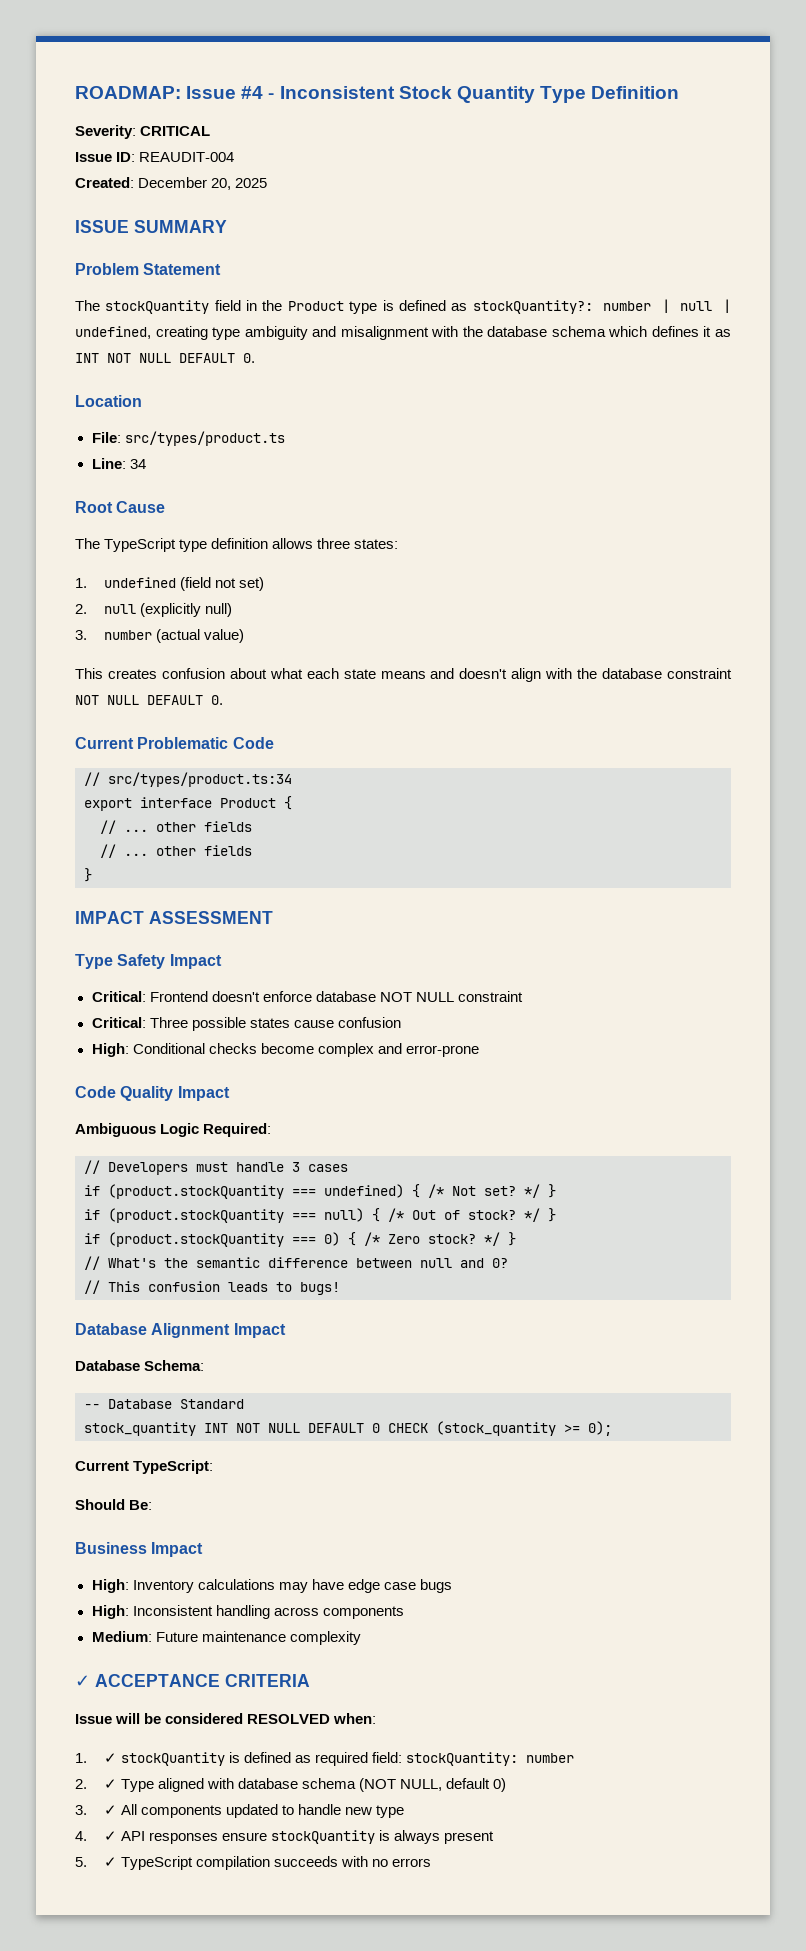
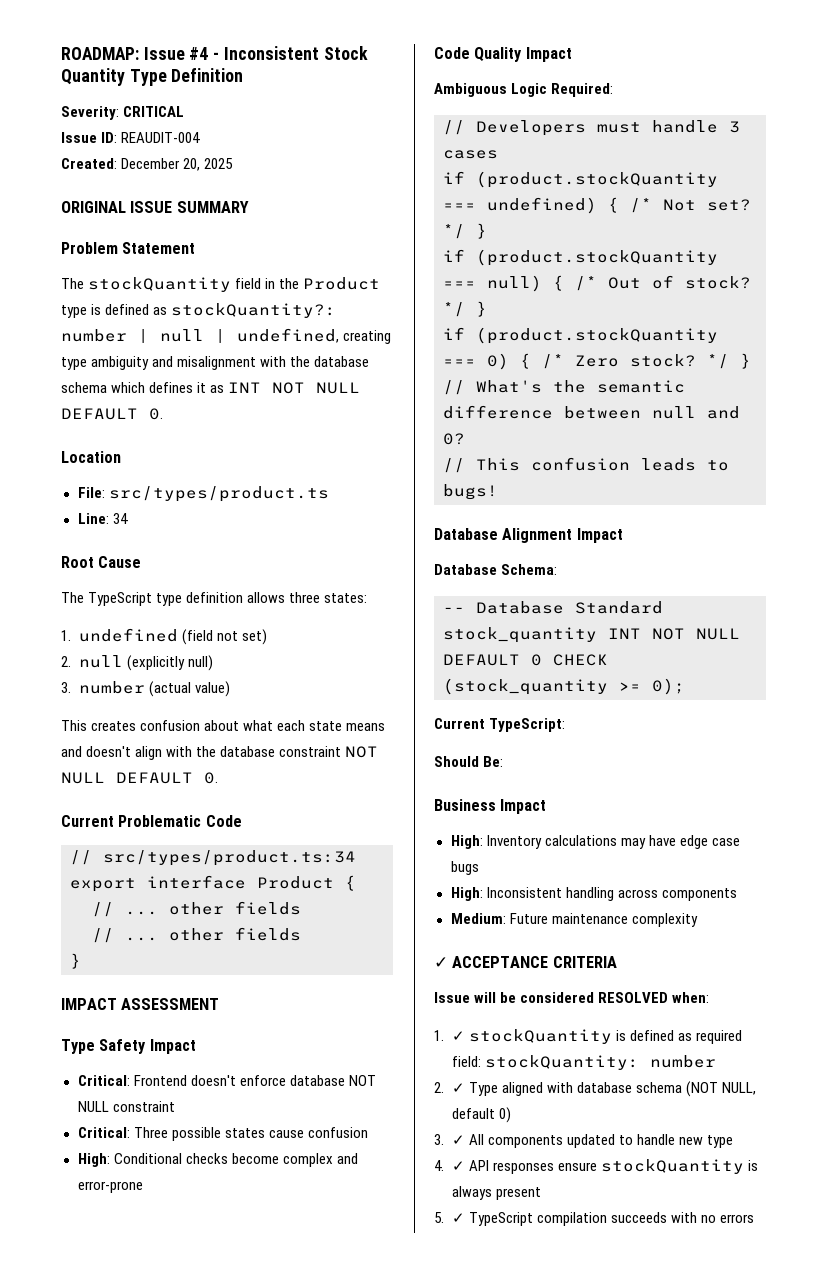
- ISSUE SUMMARY
+ ORIGINAL ISSUE SUMMARY

